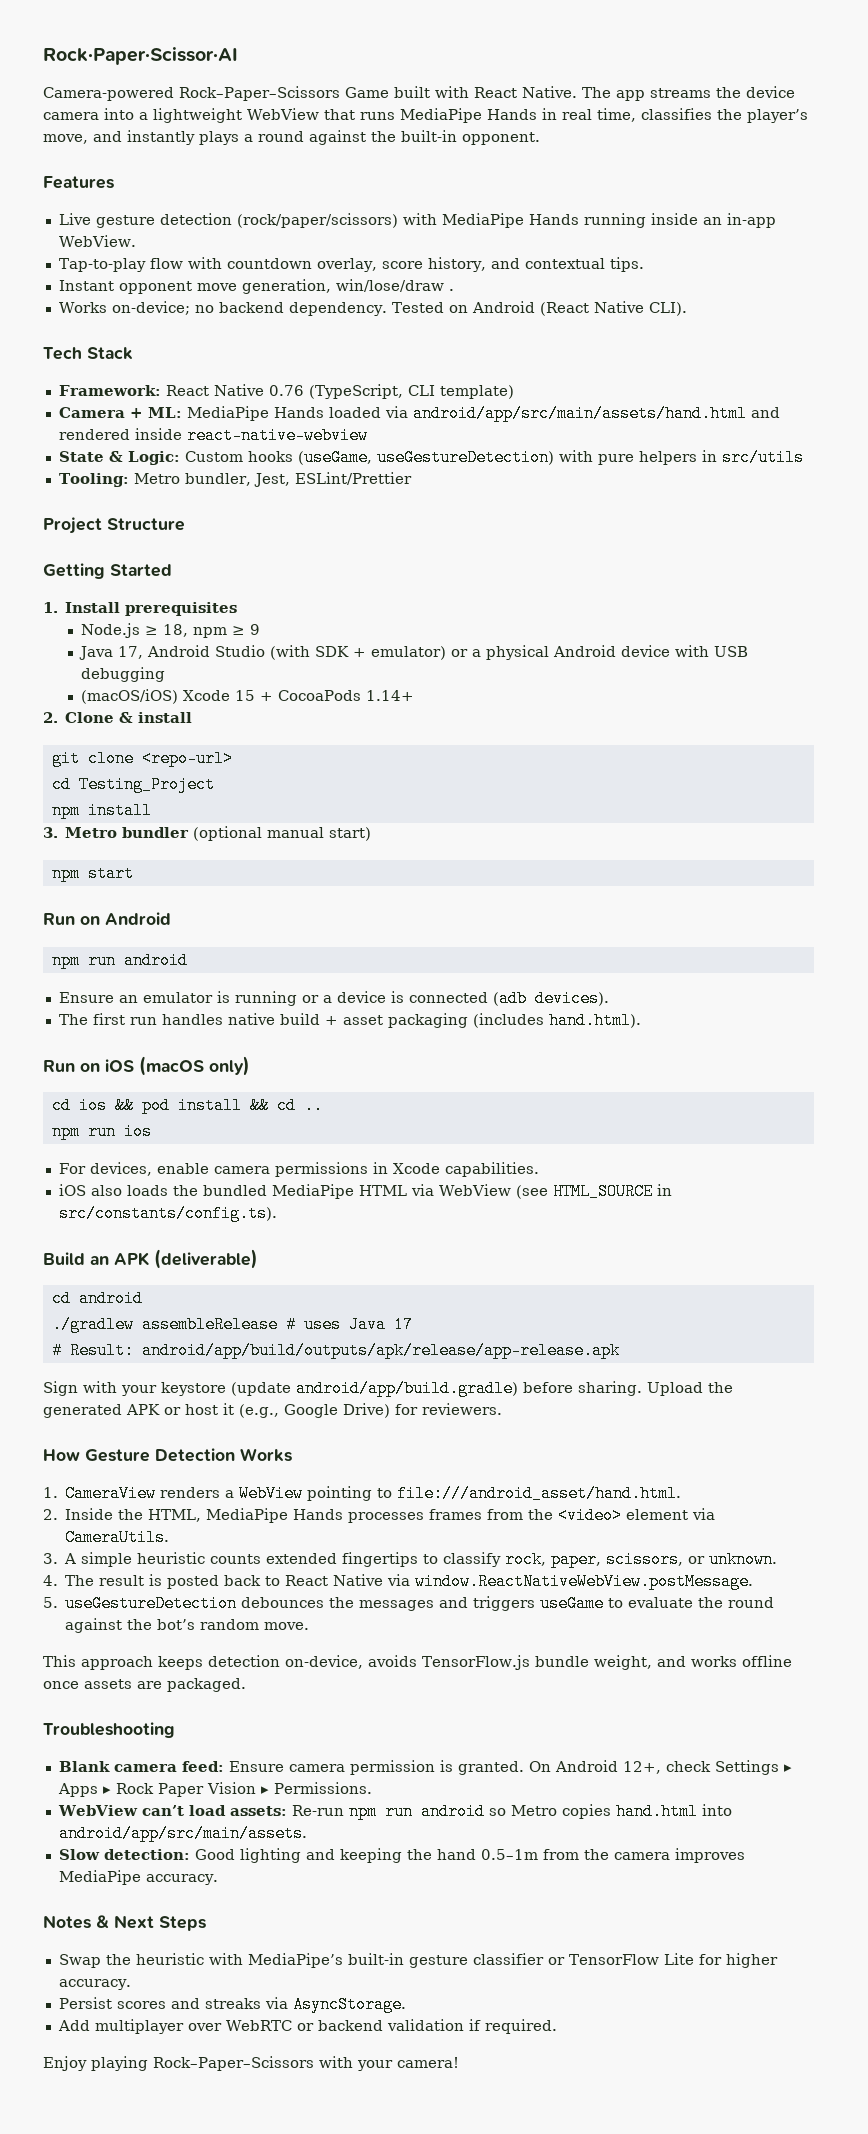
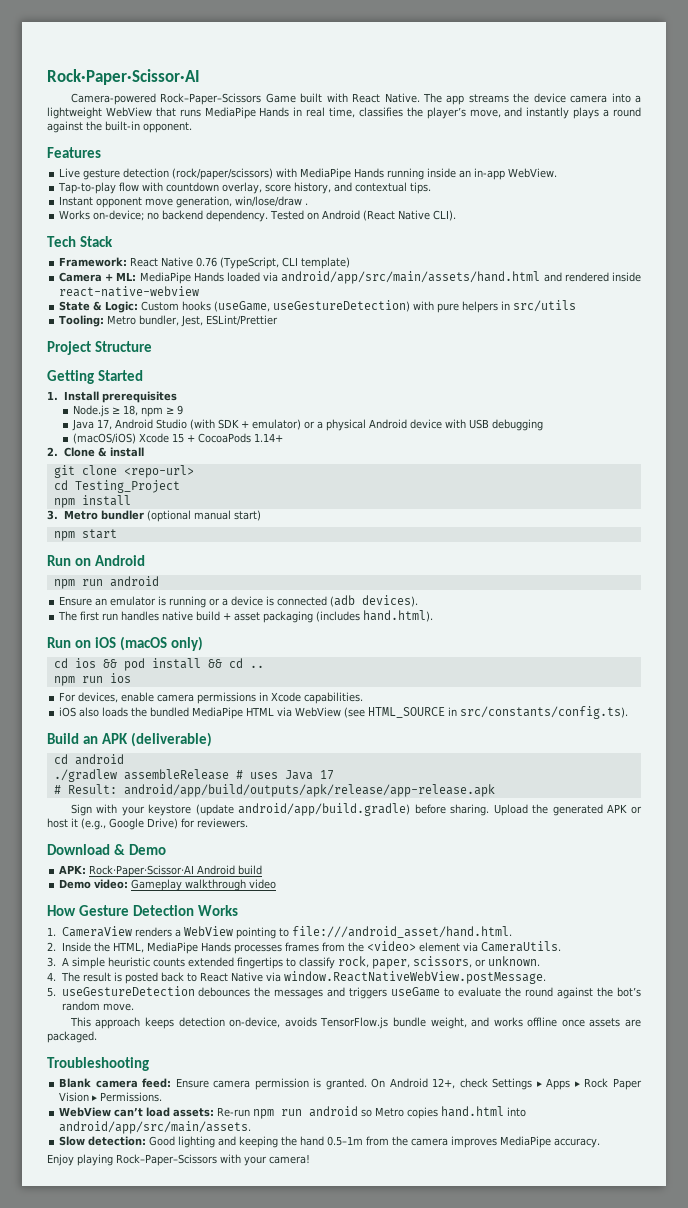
+ Download & Demo
+ APK: Rock·Paper·Scissor·AI Android build
+ Demo video: Gameplay walkthrough video
- Notes & Next Steps
- Swap the heuristic with MediaPipe’s built-in gesture classifier or TensorFlow Lite for higher accuracy.
- Persist scores and streaks via AsyncStorage.
- Add multiplayer over WebRTC or backend validation if required.

